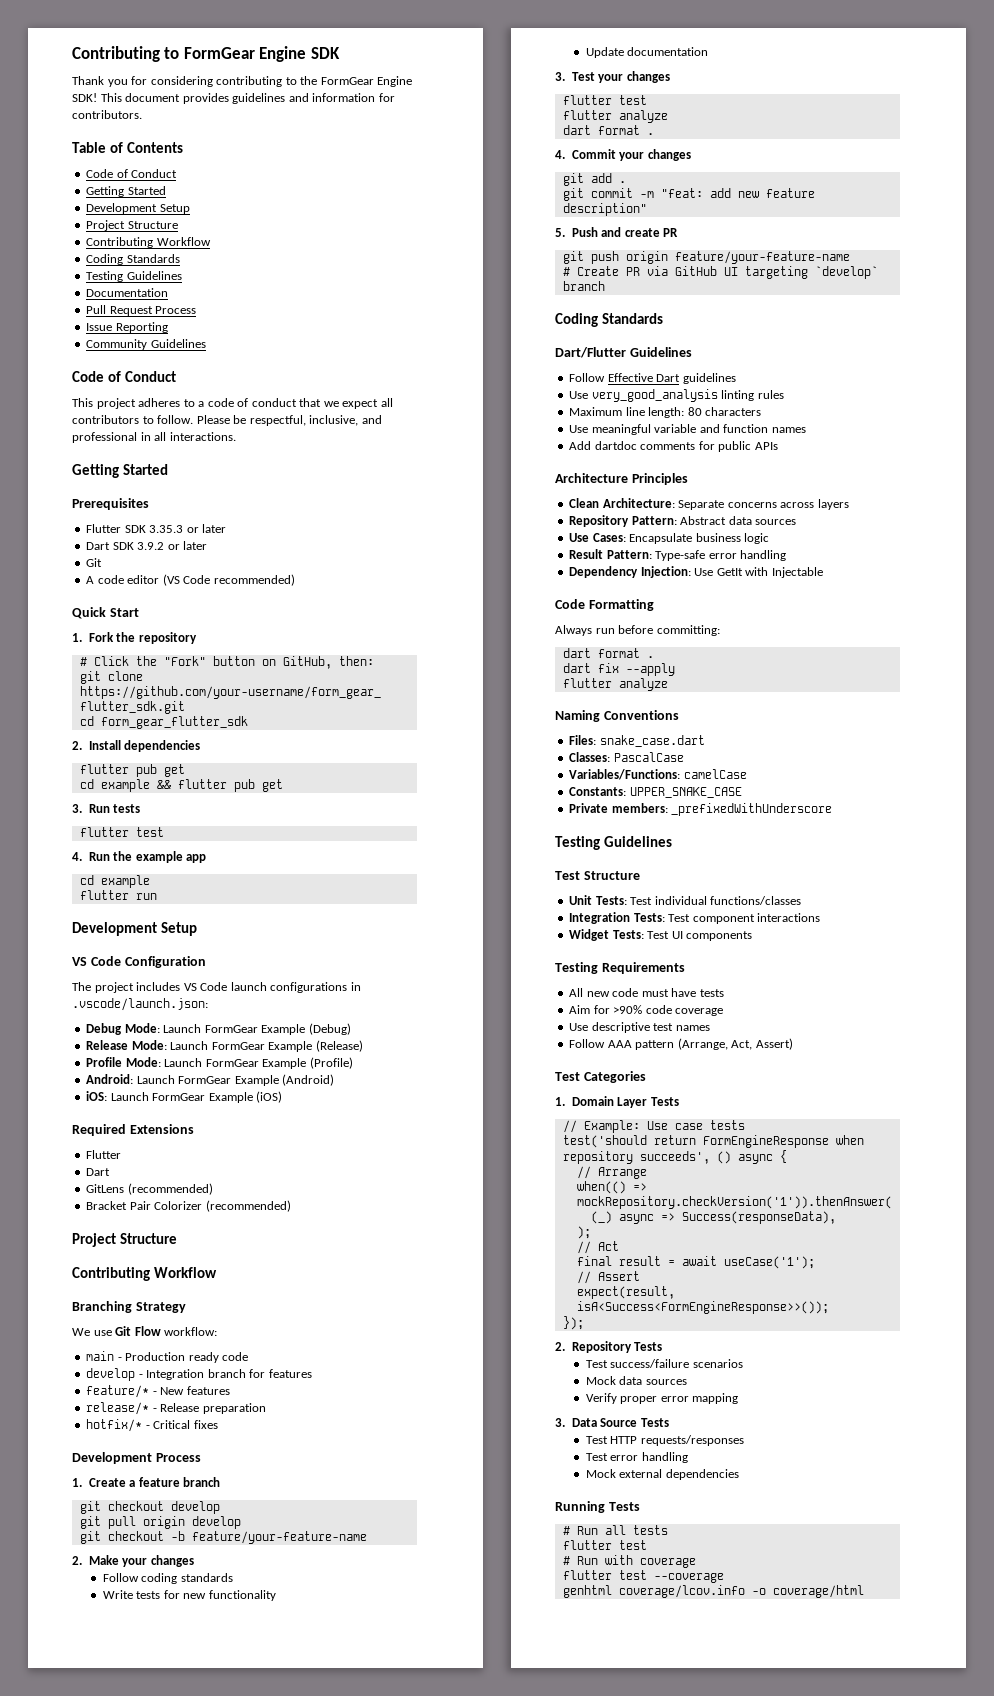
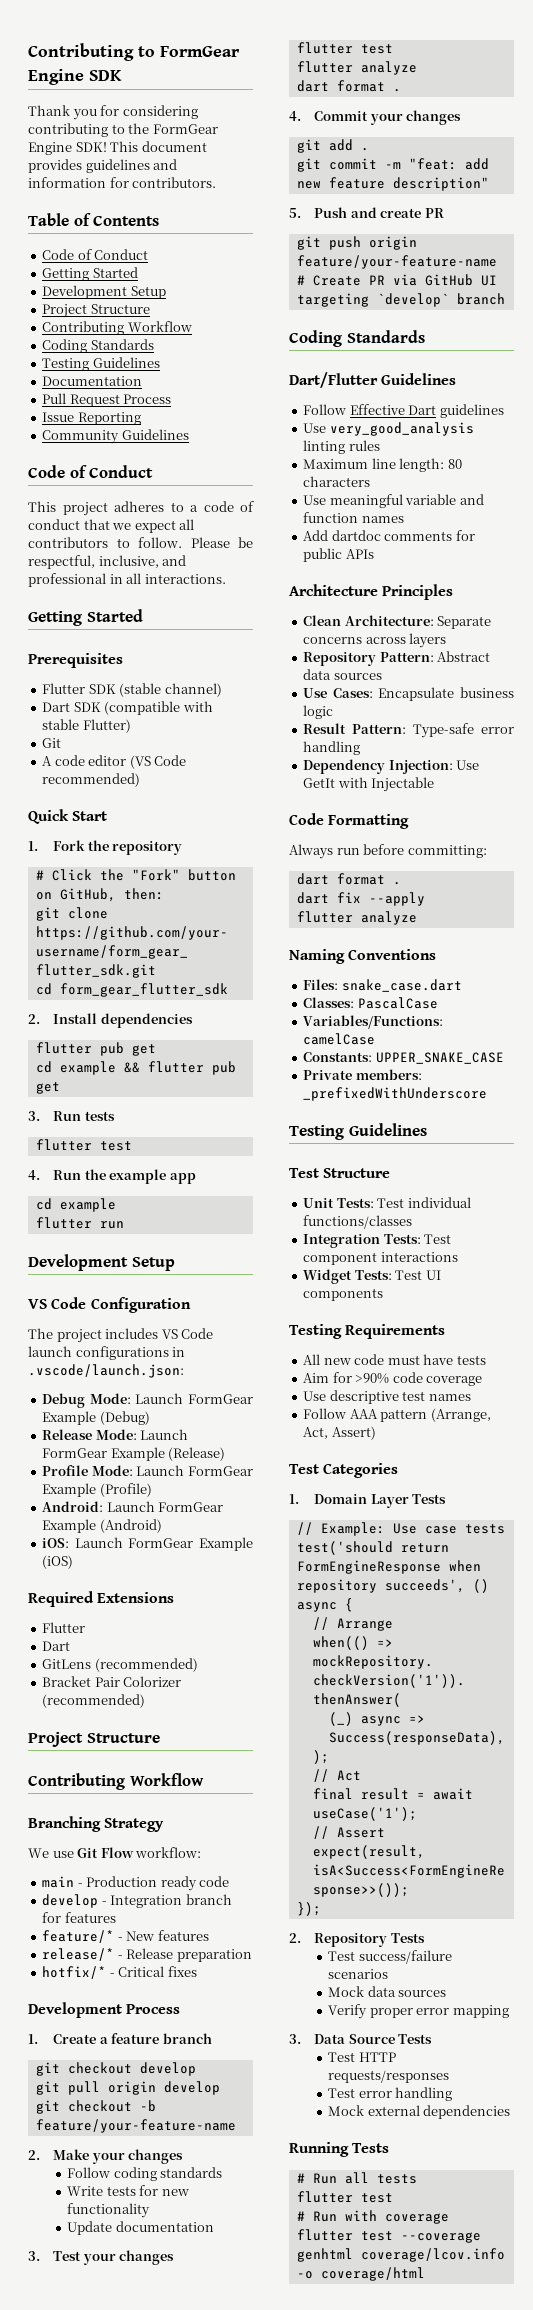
- Flutter SDK 3.35.3 or later
+ Flutter SDK (stable channel)
- Dart SDK 3.9.2 or later
+ Dart SDK (compatible with stable Flutter)

